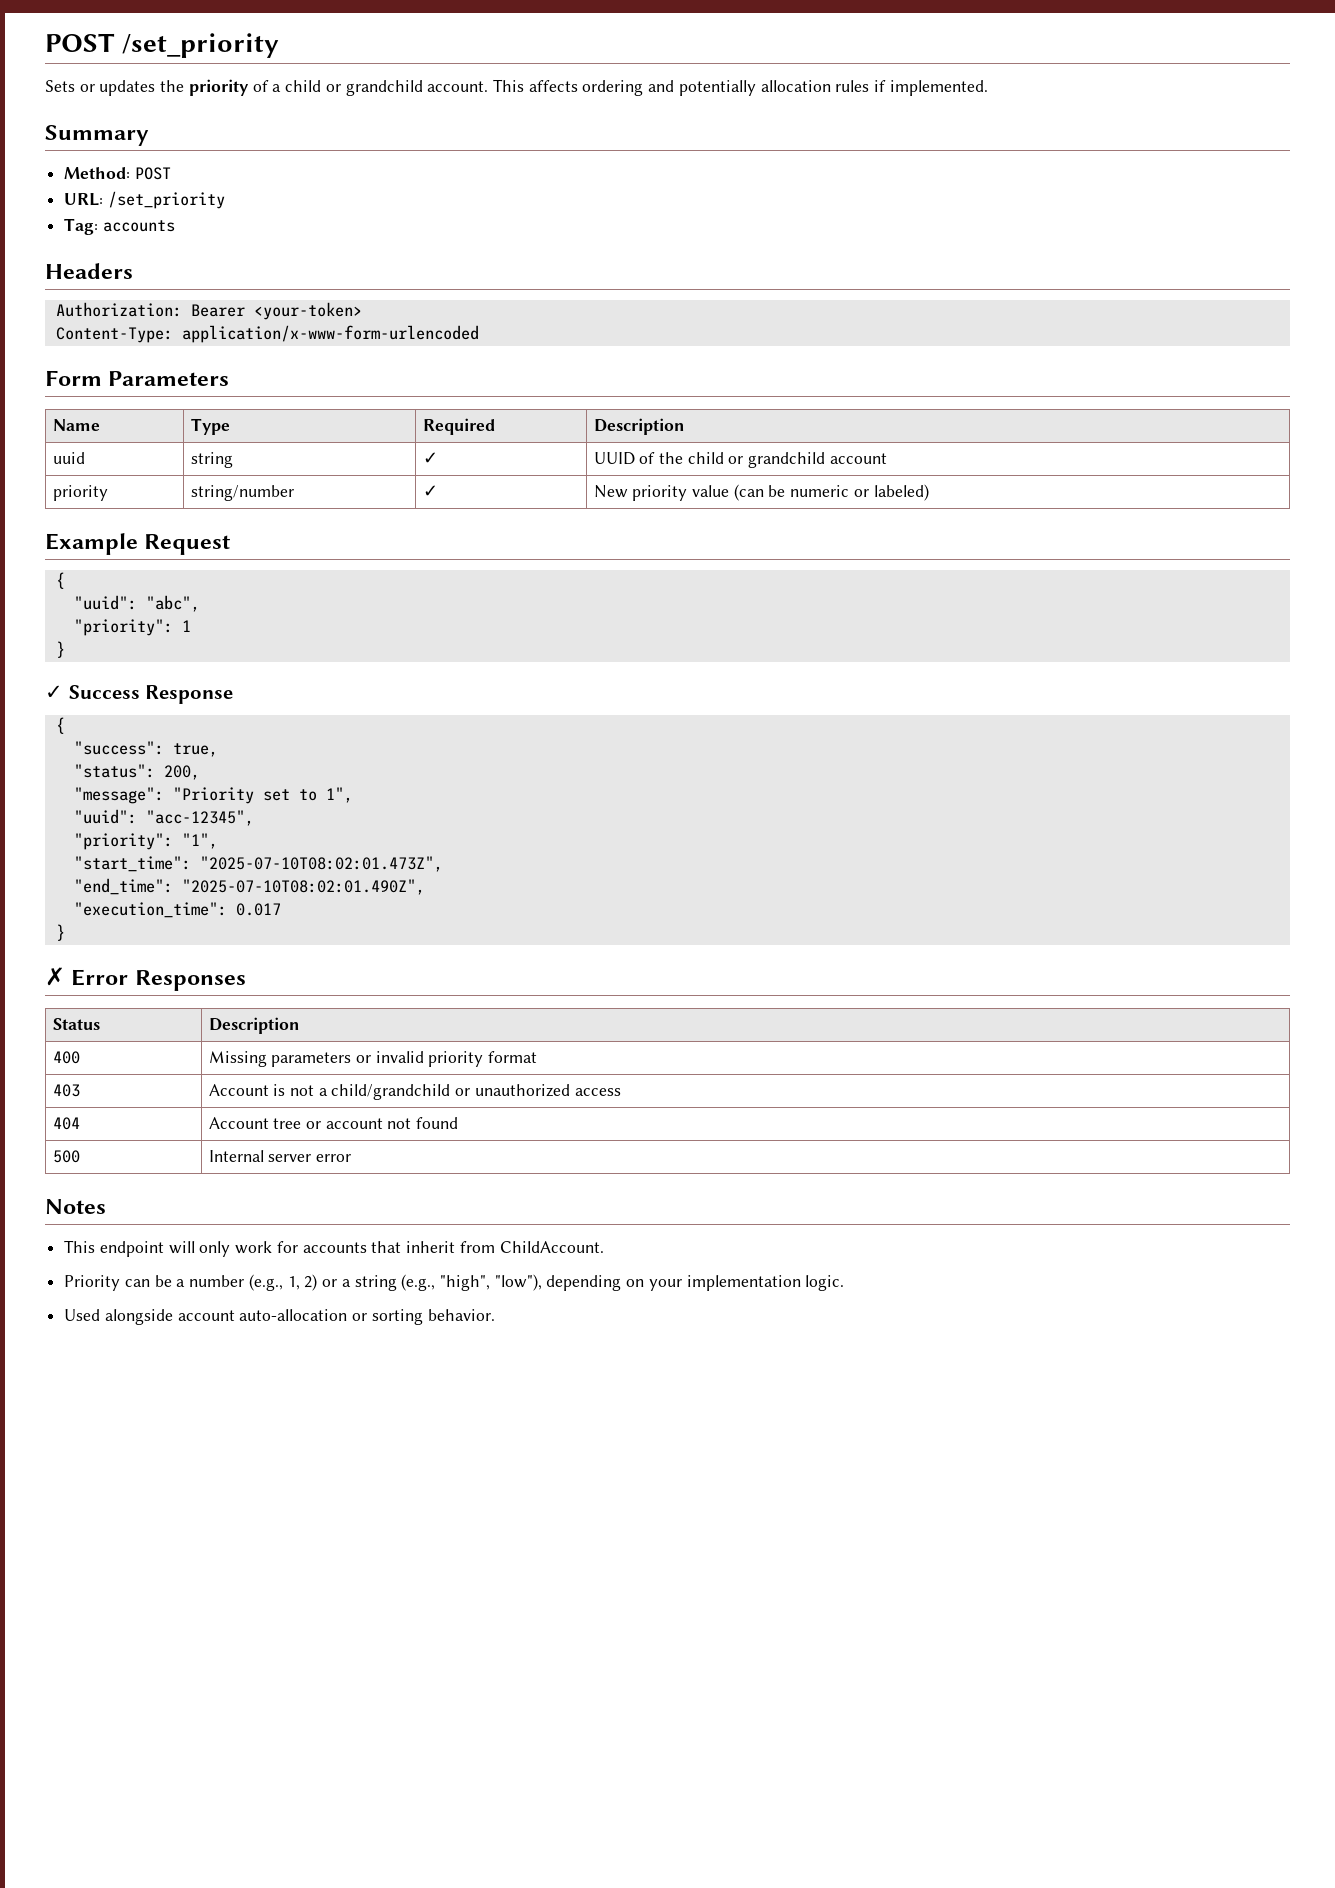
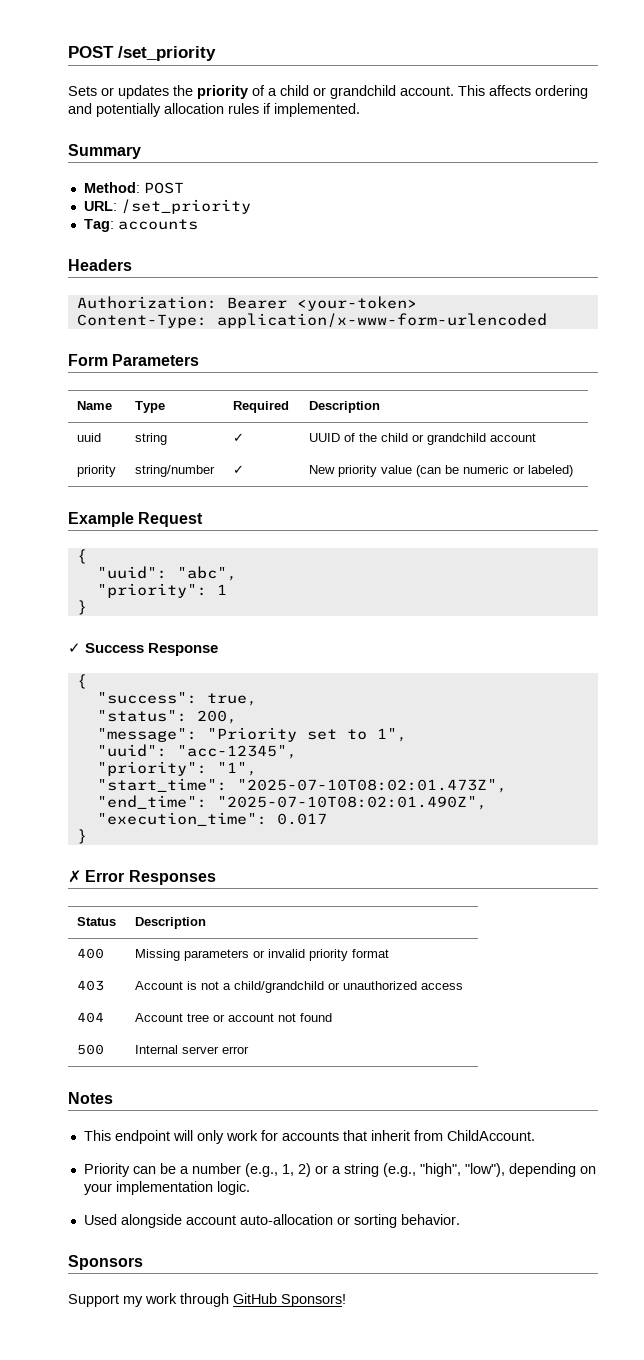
+ Sponsors
+ Support my work through GitHub Sponsors!

